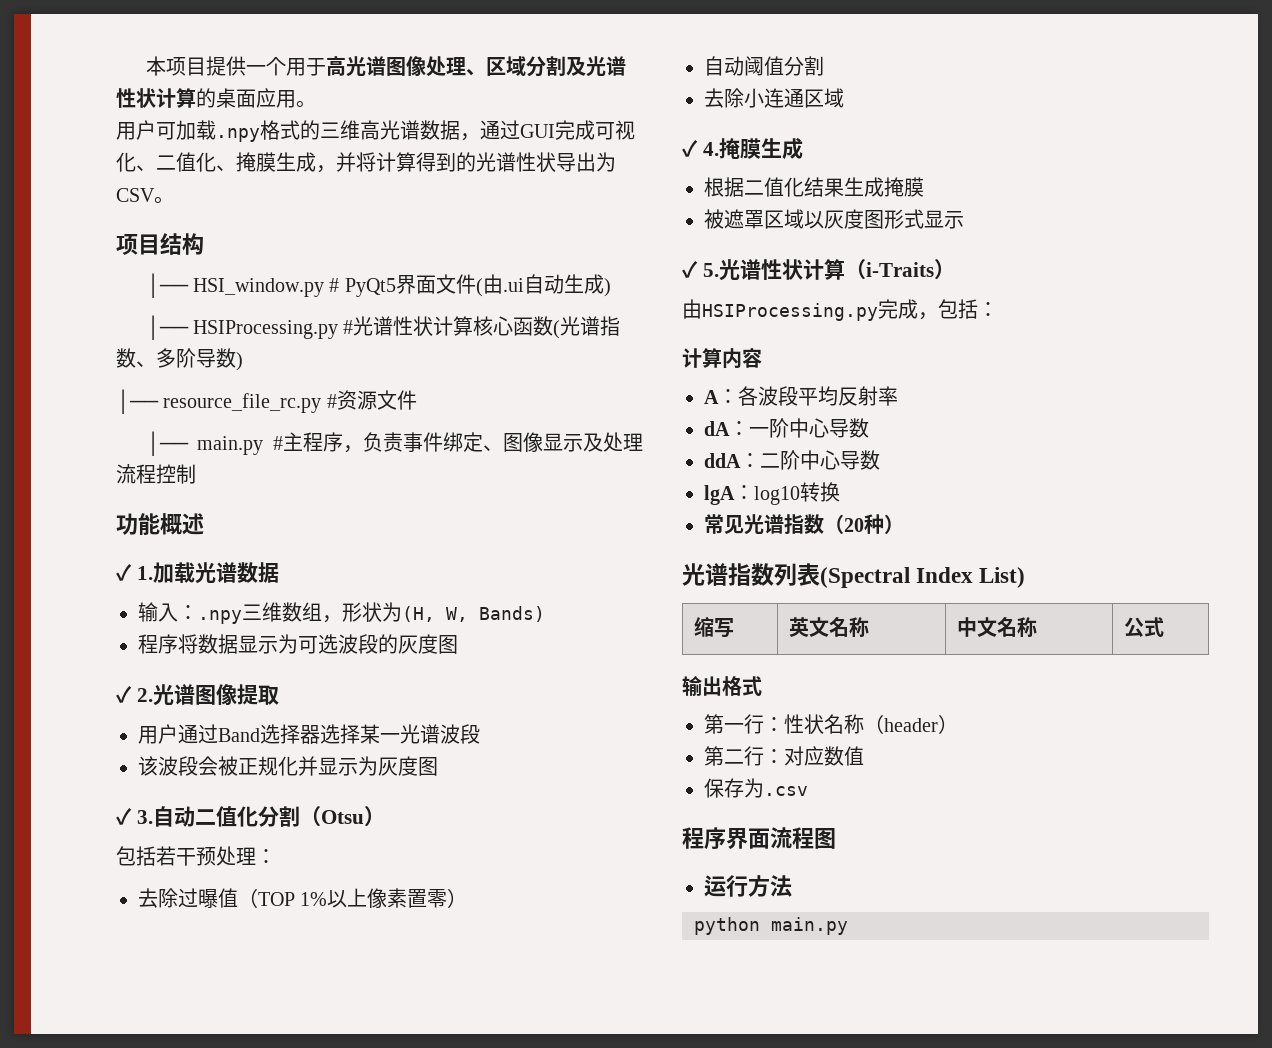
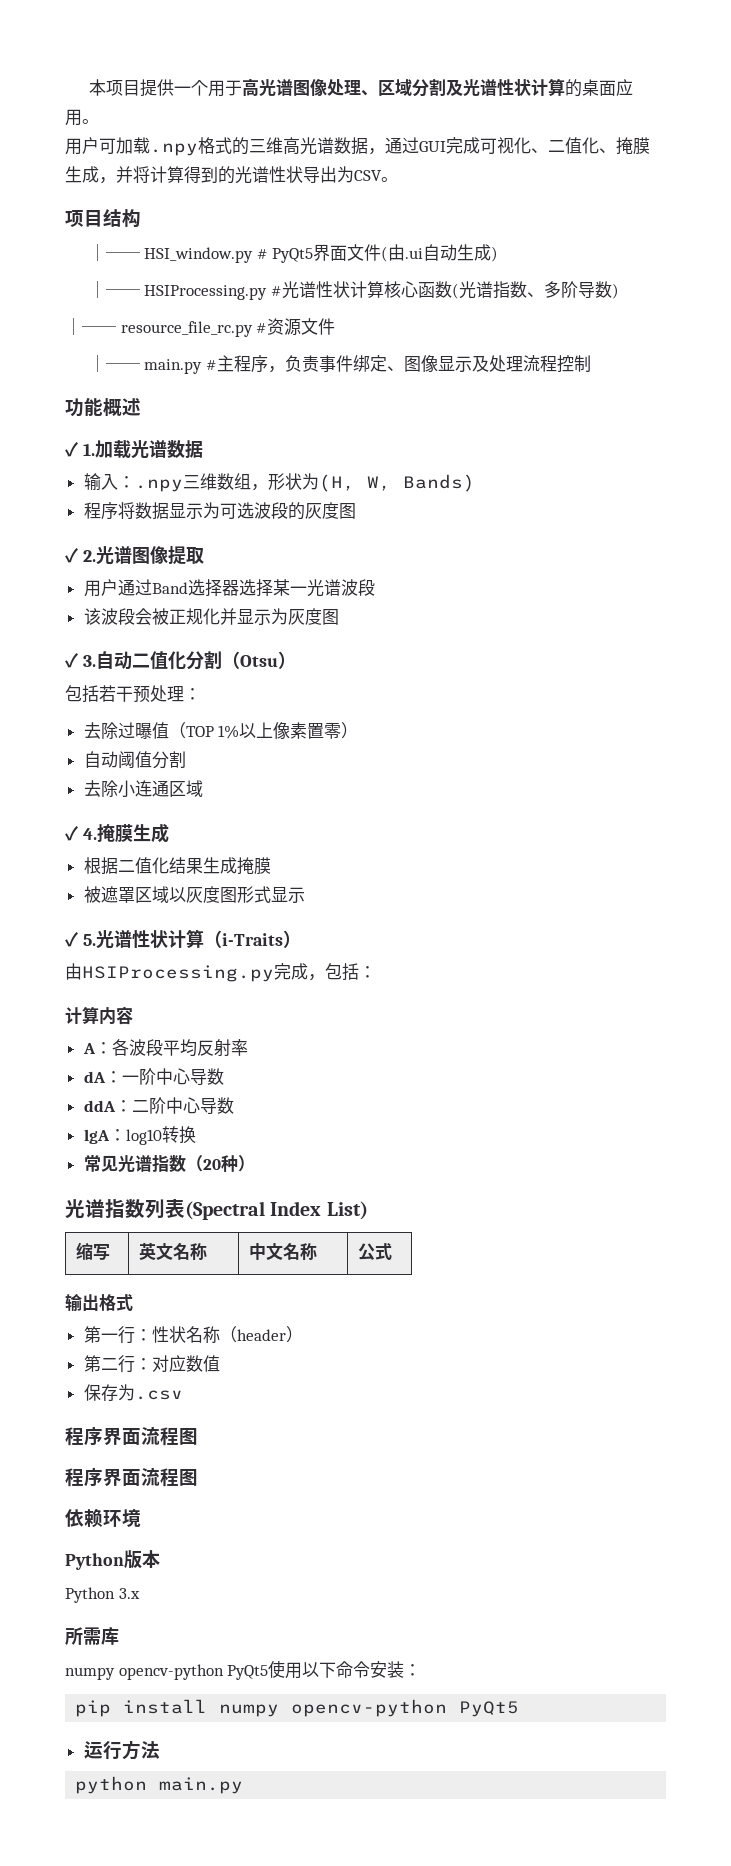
  保存为.csv
  程序界面流程图
+ 程序界面流程图
+ 依赖环境
+ Python版本
+ Python 3.x
+ 所需库
+ numpy opencv-python PyQt5使用以下命令安装：
+ pip install numpy opencv-python PyQt5

